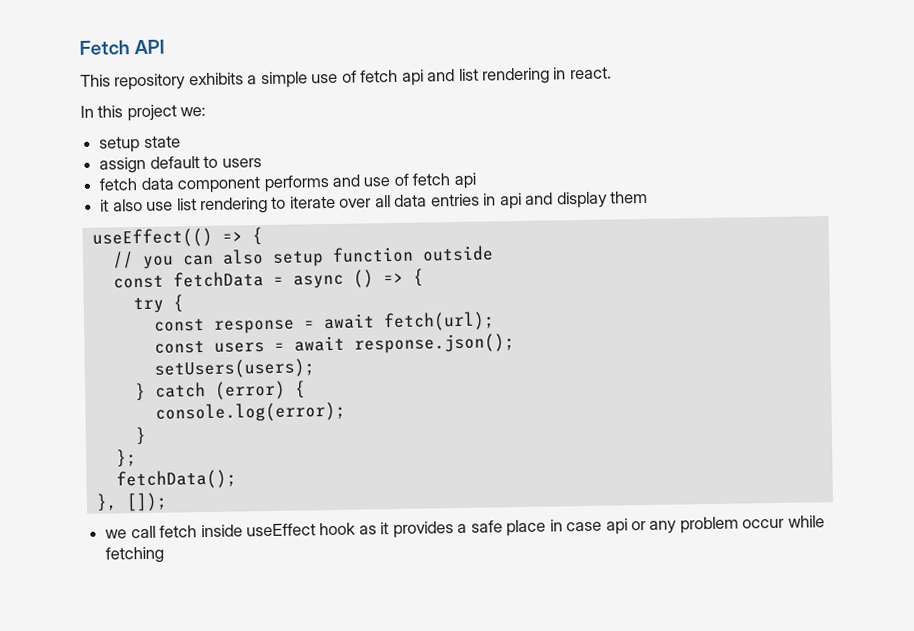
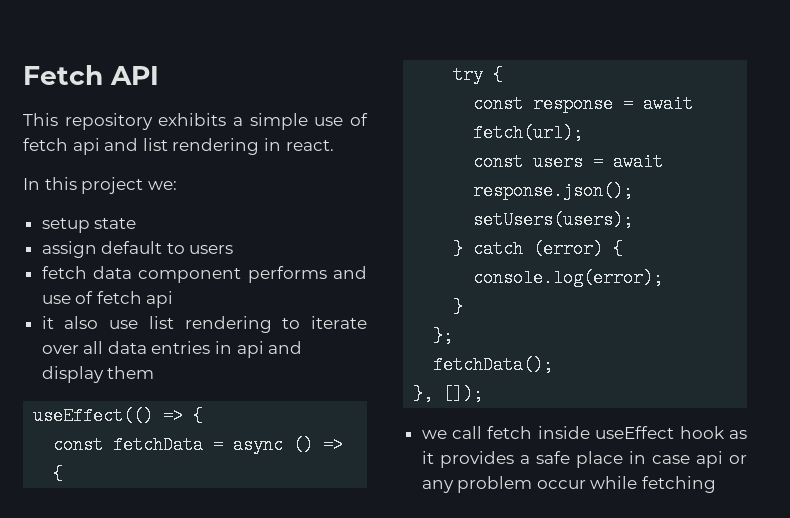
- // you can also setup function outside

